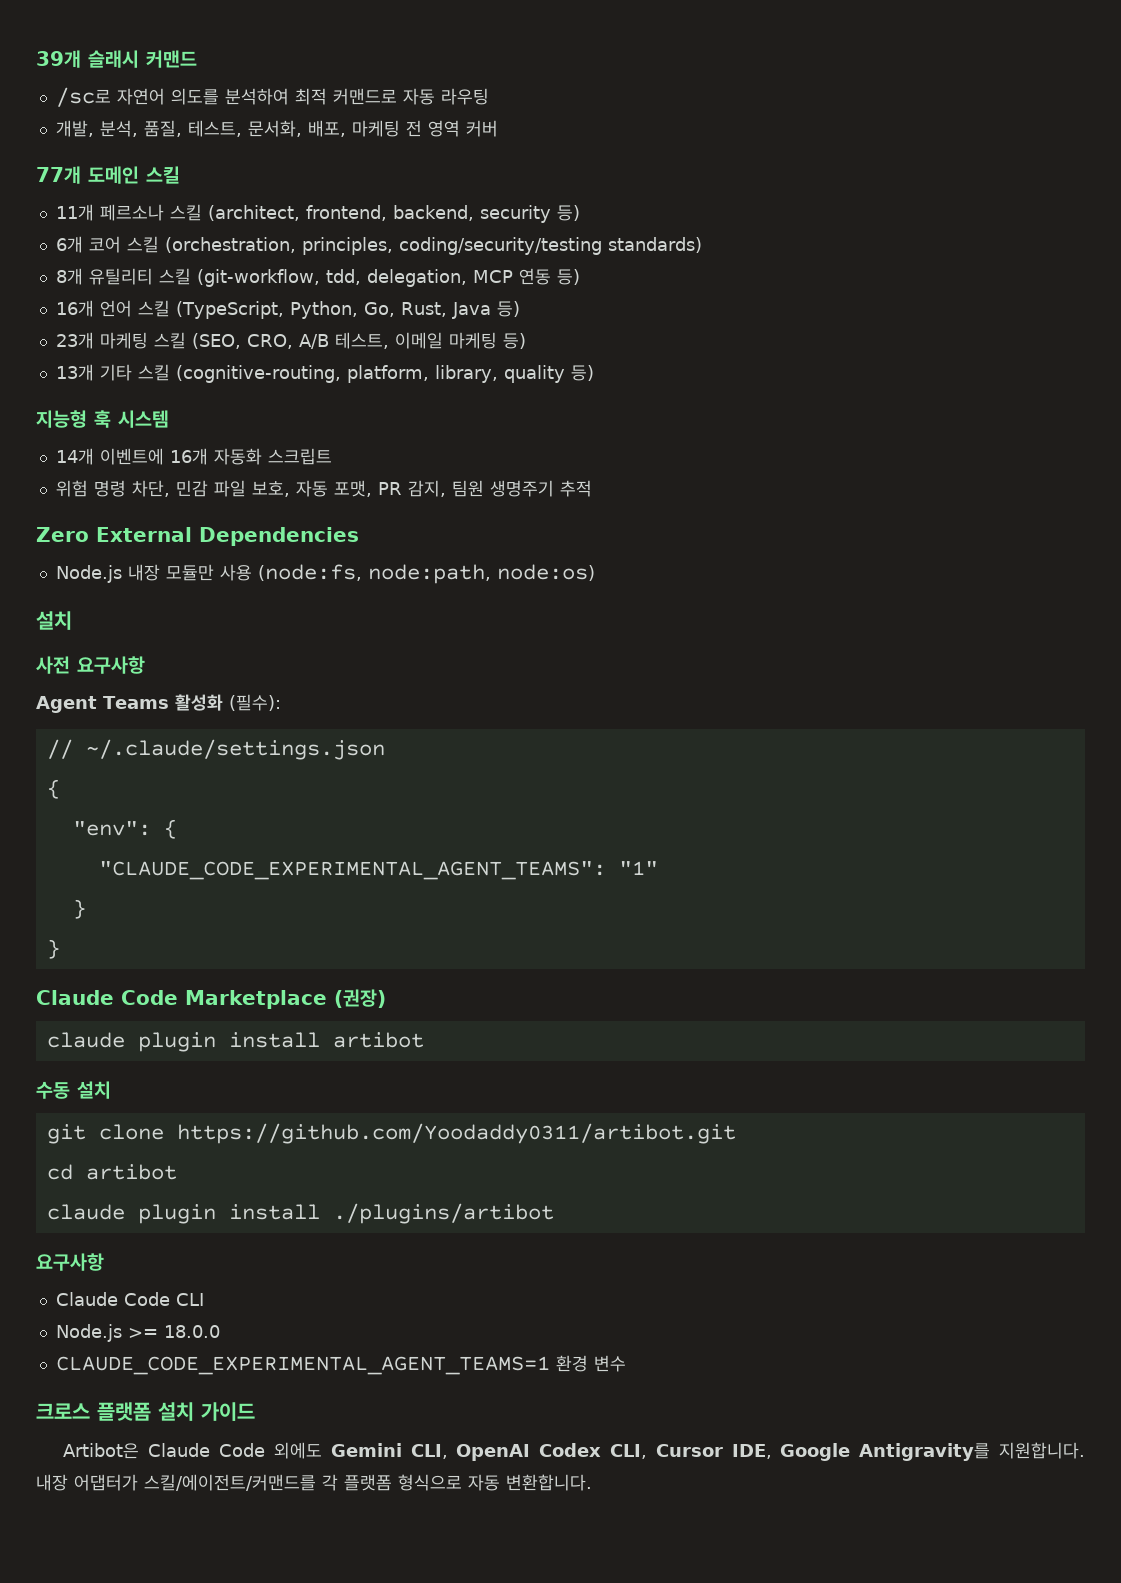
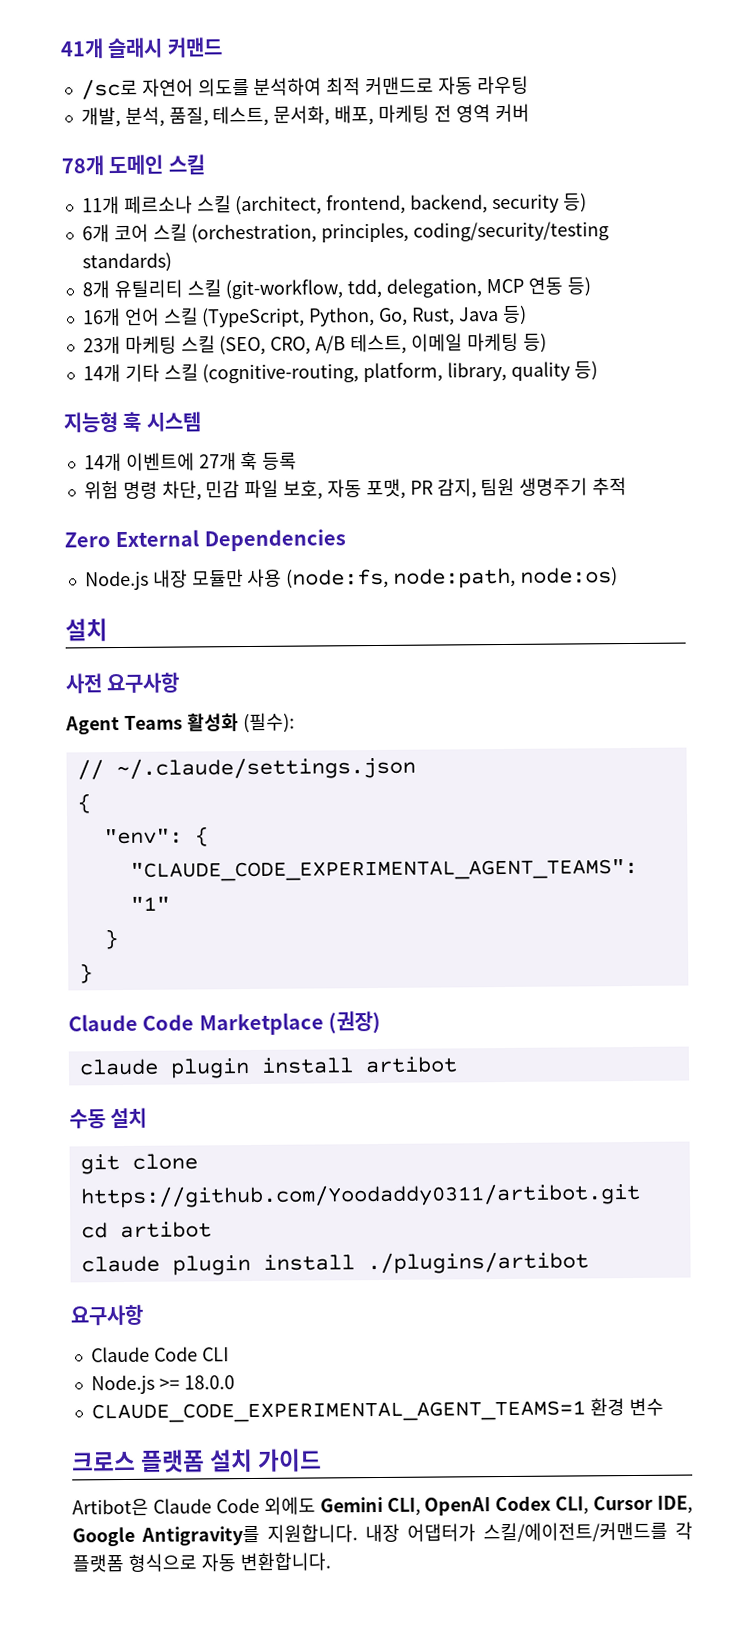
- 39개 슬래시 커맨드
+ 41개 슬래시 커맨드
- 77개 도메인 스킬
+ 78개 도메인 스킬
- 13개 기타 스킬 (cognitive-routing, platform, library, quality 등)
+ 14개 기타 스킬 (cognitive-routing, platform, library, quality 등)
- 14개 이벤트에 16개 자동화 스크립트
+ 14개 이벤트에 27개 훅 등록

